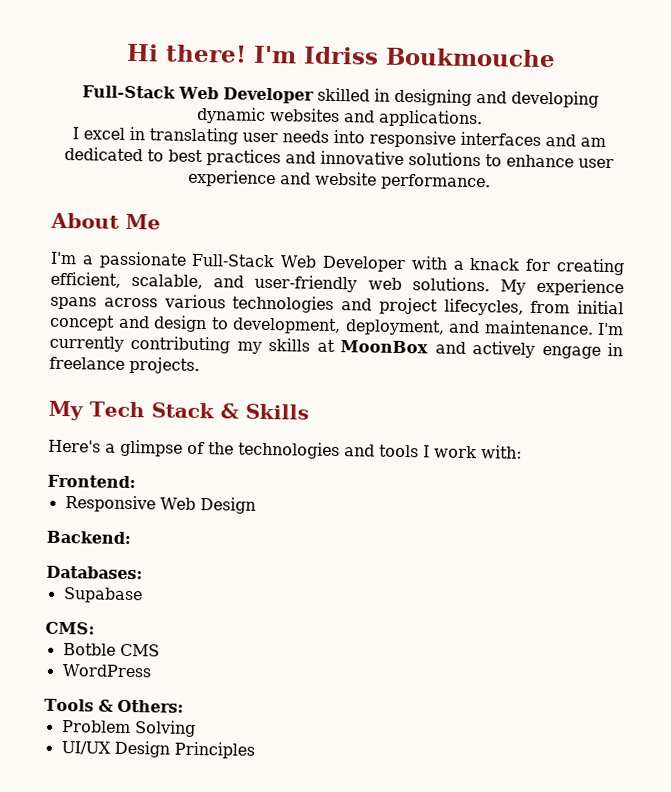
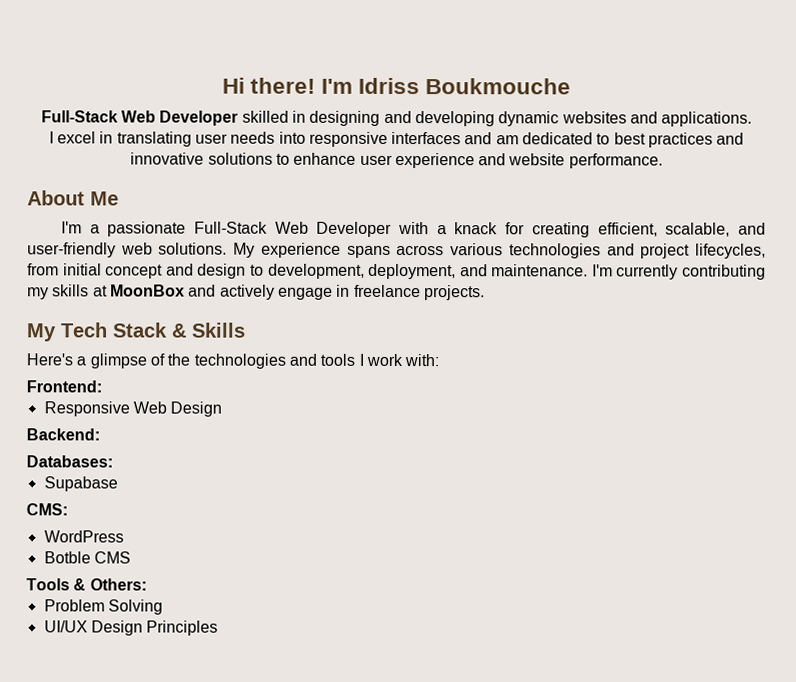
+ WordPress
- WordPress

